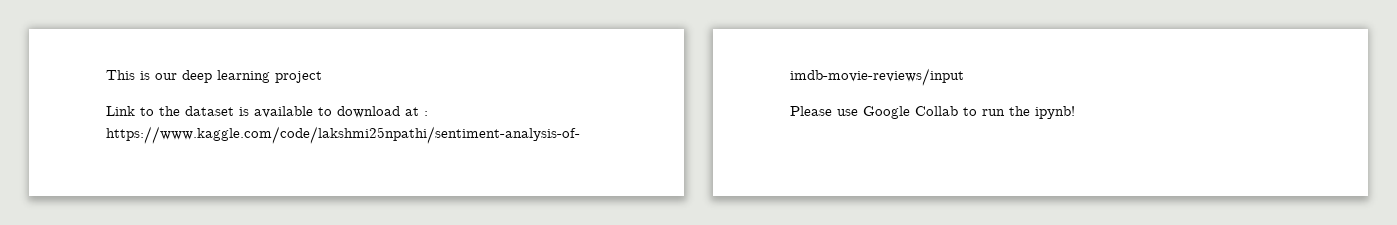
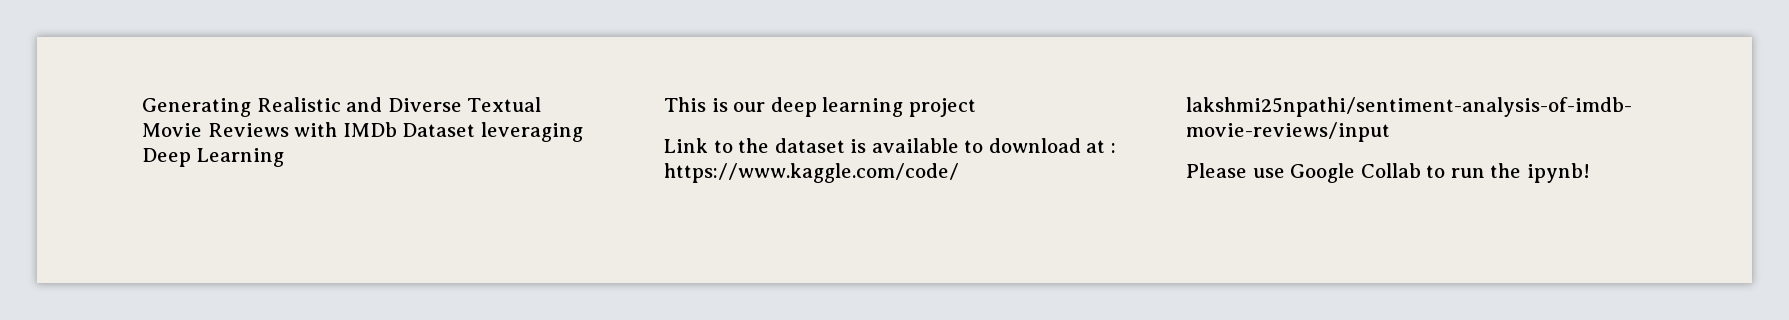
+ Generating Realistic and Diverse Textual Movie Reviews with IMDb Dataset leveraging Deep Learning

